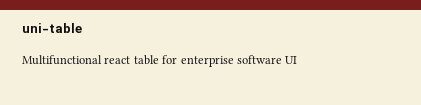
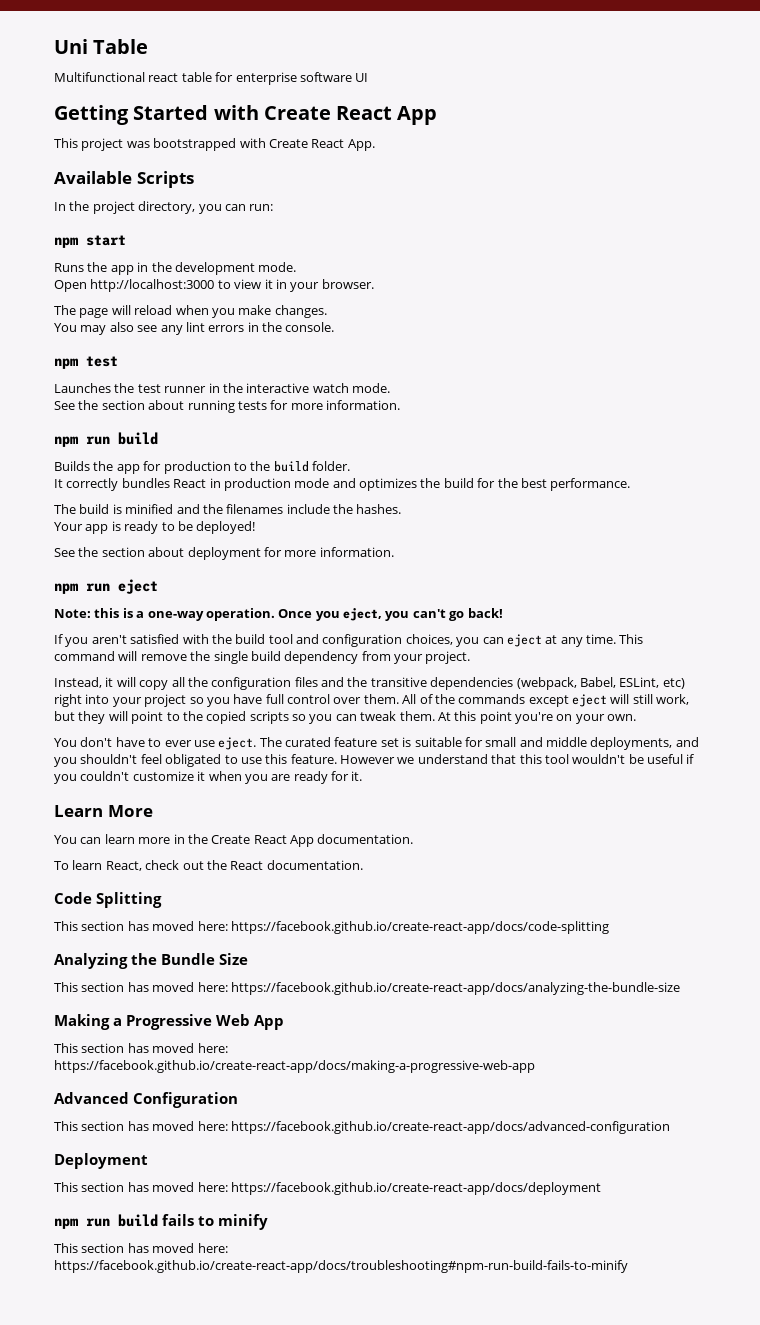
- uni-table
+ Uni Table
+ Getting Started with Create React App
+ This project was bootstrapped with Create React App.
+ Available Scripts
+ In the project directory, you can run:
+ npm start
+ Runs the app in the development mode.
+ Open http://localhost:3000 to view it in your browser.
+ The page will reload when you make changes.
+ You may also see any lint errors in the console.
+ npm test
+ Launches the test runner in the interactive watch mode.
+ See the section about running tests for more information.
+ npm run build
+ Builds the app for production to the build folder.
+ It correctly bundles React in production mode and optimizes the build for the best performance.
+ The build is minified and the filenames include the hashes.
+ Your app is ready to be deployed!
+ See the section about deployment for more information.
+ npm run eject
+ Note: this is a one-way operation. Once you eject, you can't go back!
+ If you aren't satisfied with the build tool and configuration choices, you can eject at any time. This command will remove the single build dependency from your project.
+ Instead, it will copy all the configuration files and the transitive dependencies (webpack, Babel, ESLint, etc) right into your project so you have full control over them. All of the commands except eject will still work, but they will point to the copied scripts so you can tweak them. At this point you're on your own.
+ You don't have to ever use eject. The curated feature set is suitable for small and middle deployments, and you shouldn't feel obligated to use this feature. However we understand that this tool wouldn't be useful if you couldn't customize it when you are ready for it.
+ Learn More
+ You can learn more in the Create React App documentation.
+ To learn React, check out the React documentation.
+ Code Splitting
+ This section has moved here: https://facebook.github.io/create-react-app/docs/code-splitting
+ Analyzing the Bundle Size
+ This section has moved here: https://facebook.github.io/create-react-app/docs/analyzing-the-bundle-size
+ Making a Progressive Web App
+ This section has moved here: https://facebook.github.io/create-react-app/docs/making-a-progressive-web-app
+ Advanced Configuration
+ This section has moved here: https://facebook.github.io/create-react-app/docs/advanced-configuration
+ Deployment
+ This section has moved here: https://facebook.github.io/create-react-app/docs/deployment
+ npm run build fails to minify
+ This section has moved here: https://facebook.github.io/create-react-app/docs/troubleshooting#npm-run-build-fails-to-minify

